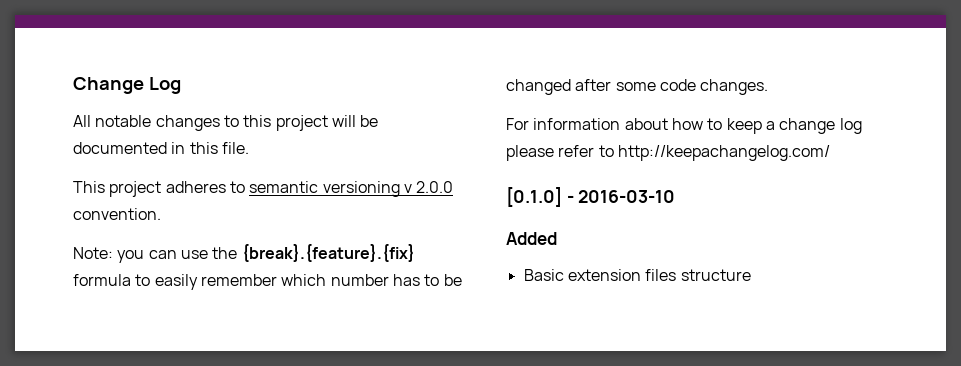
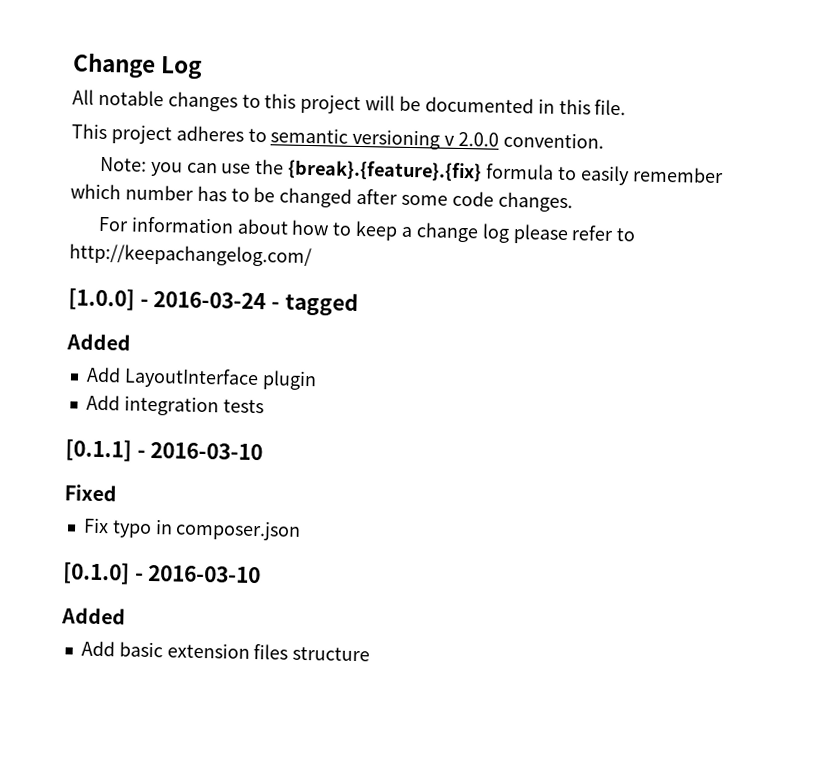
+ [1.0.0] - 2016-03-24 - tagged
+ Added
+ Add LayoutInterface plugin
+ Add integration tests
+ [0.1.1] - 2016-03-10
+ Fixed
+ Fix typo in composer.json
- Basic extension files structure
+ Add basic extension files structure

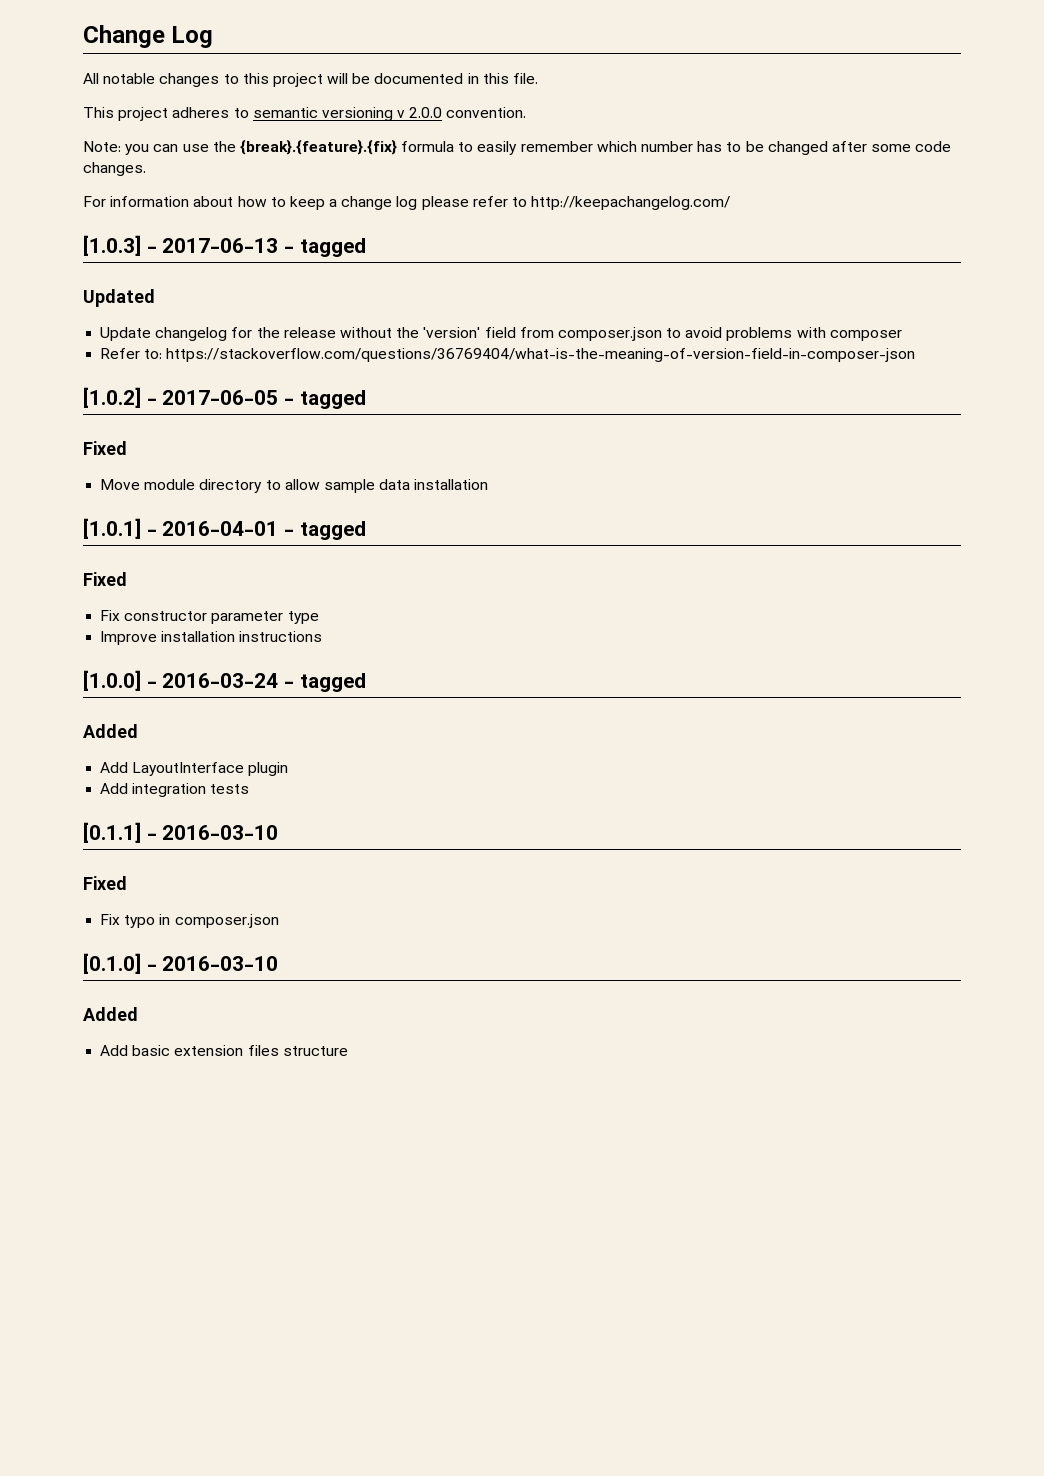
+ [1.0.3] - 2017-06-13 - tagged
+ Updated
+ Update changelog for the release without the 'version' field from composer.json to avoid problems with composer
+ Refer to: https://stackoverflow.com/questions/36769404/what-is-the-meaning-of-version-field-in-composer-json
+ [1.0.2] - 2017-06-05 - tagged
+ Fixed
+ Move module directory to allow sample data installation
+ [1.0.1] - 2016-04-01 - tagged
+ Fixed
+ Fix constructor parameter type
+ Improve installation instructions

